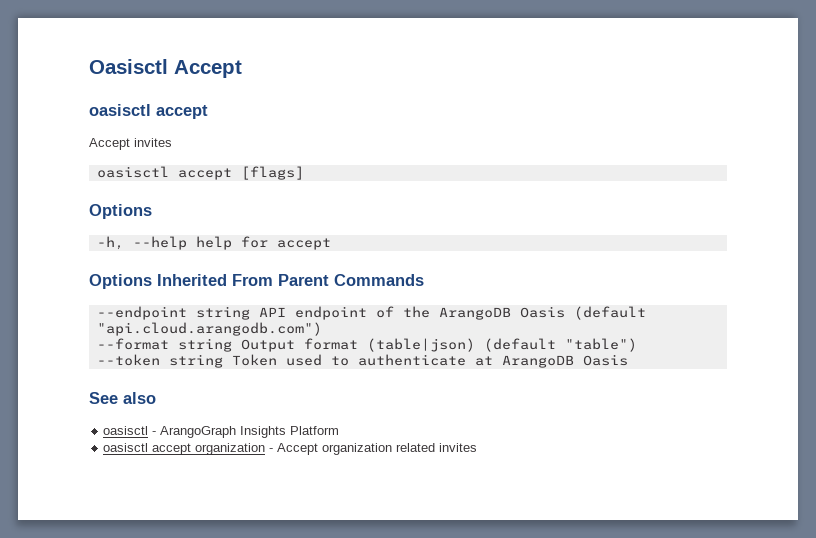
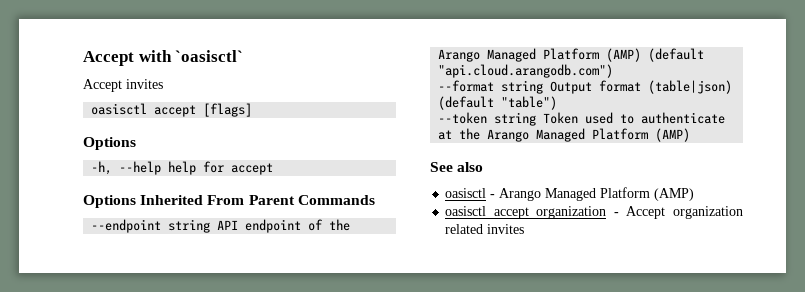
- Oasisctl Accept
- oasisctl accept
+ Accept with `oasisctl`
- --endpoint string API endpoint of the ArangoDB Oasis (default "api.cloud.arangodb.com")
+ --endpoint string API endpoint of the Arango Managed Platform (AMP) (default "api.cloud.arangodb.com")
- --token string Token used to authenticate at ArangoDB Oasis
+ --token string Token used to authenticate at the Arango Managed Platform (AMP)
- oasisctl - ArangoGraph Insights Platform
+ oasisctl - Arango Managed Platform (AMP)

